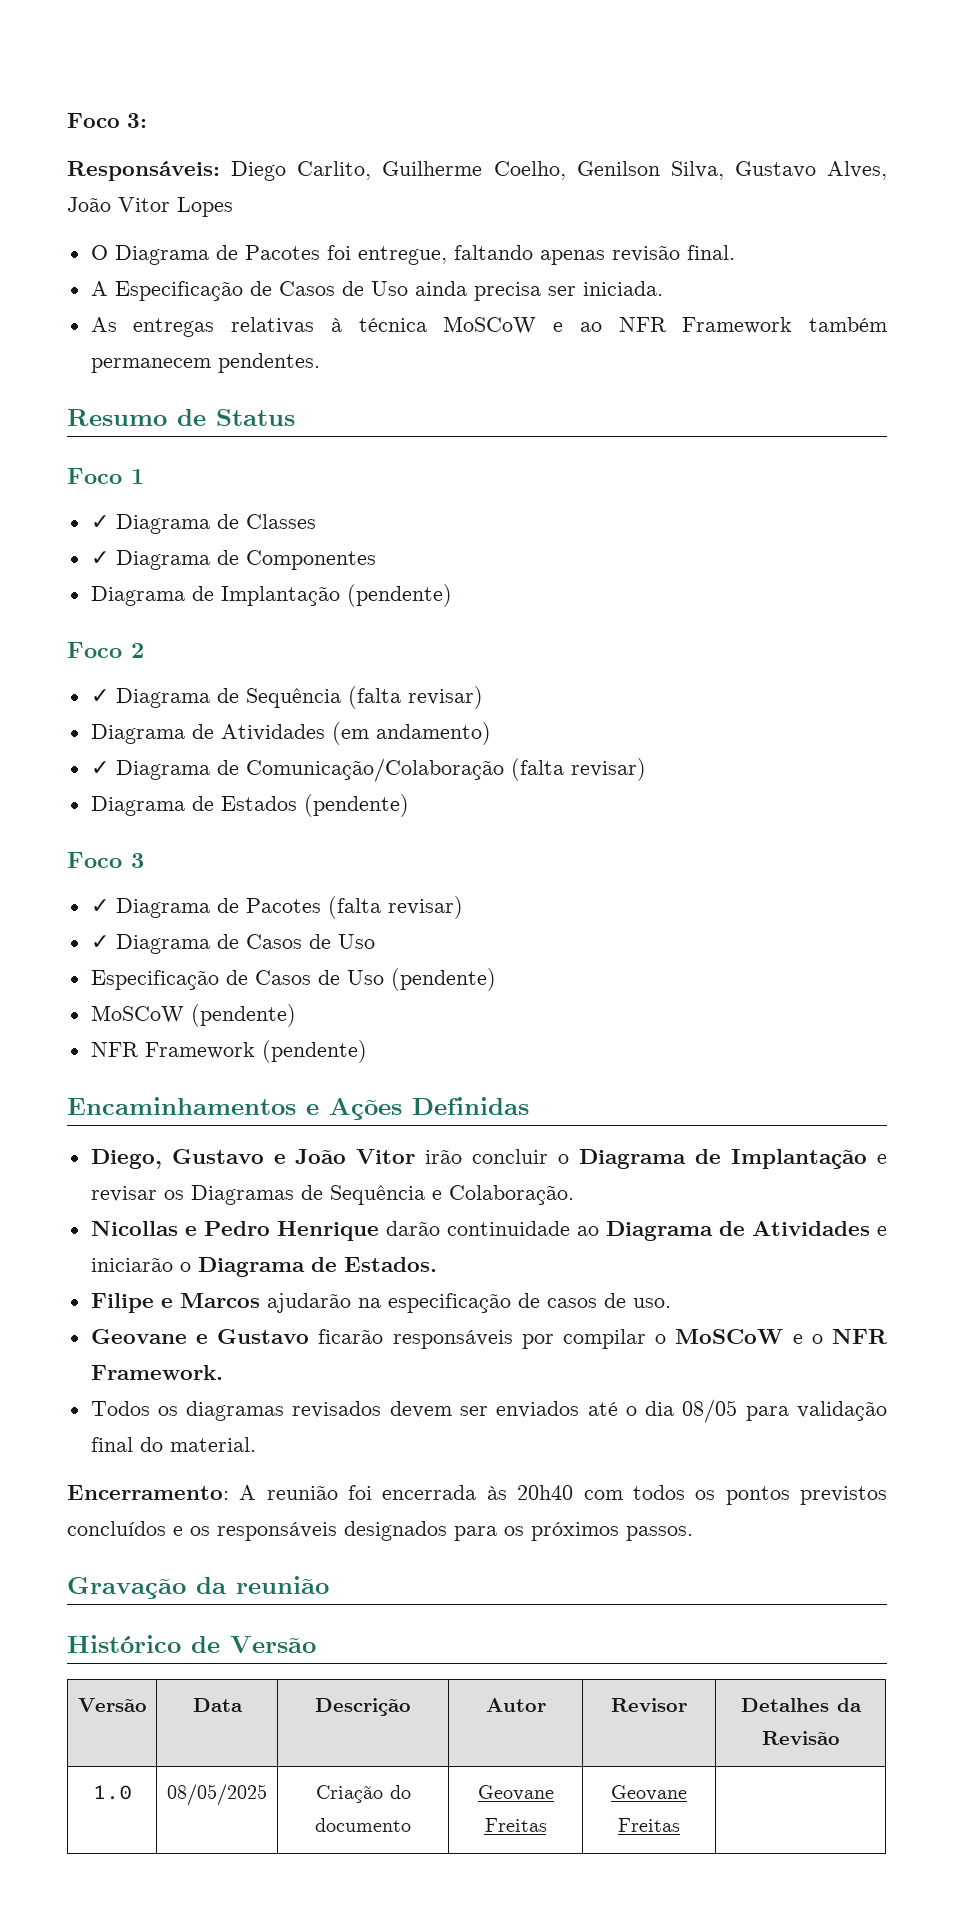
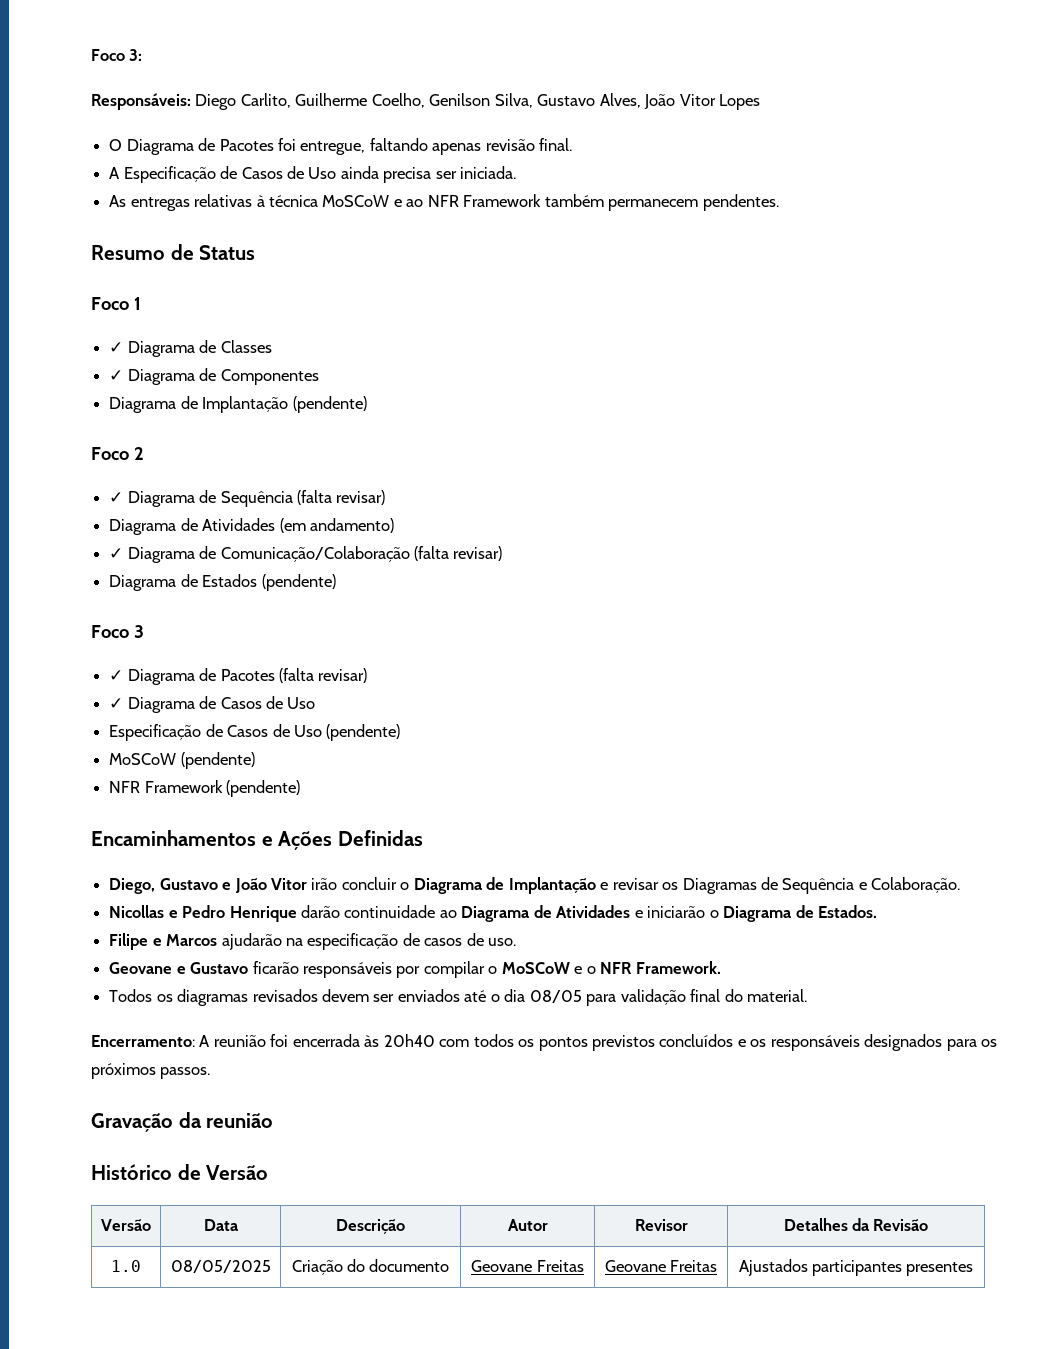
- 1.0 | 08/05/2025 | Criação do documento | Geovane Freitas | Geovane Freitas |
+ 1.0 | 08/05/2025 | Criação do documento | Geovane Freitas | Geovane Freitas | Ajustados participantes presentes

